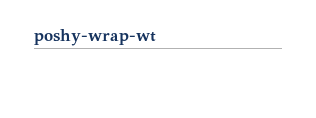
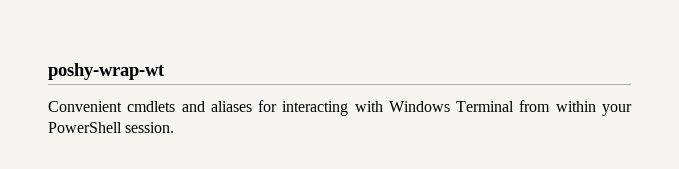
+ Convenient cmdlets and aliases for interacting with Windows Terminal from within your PowerShell session.

